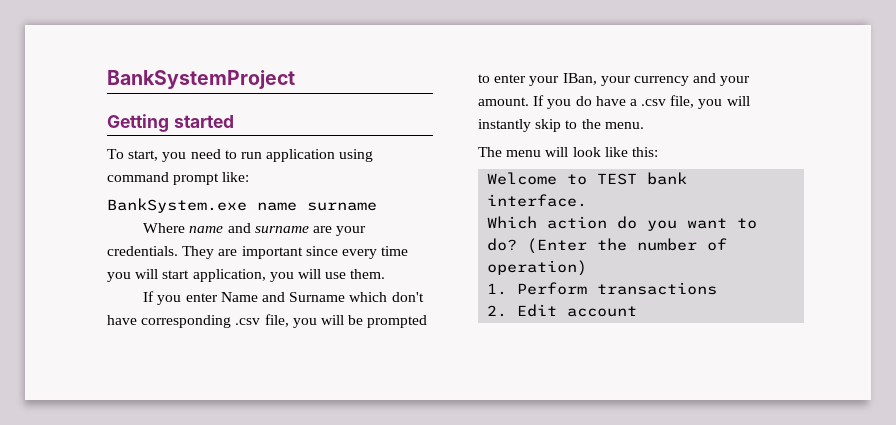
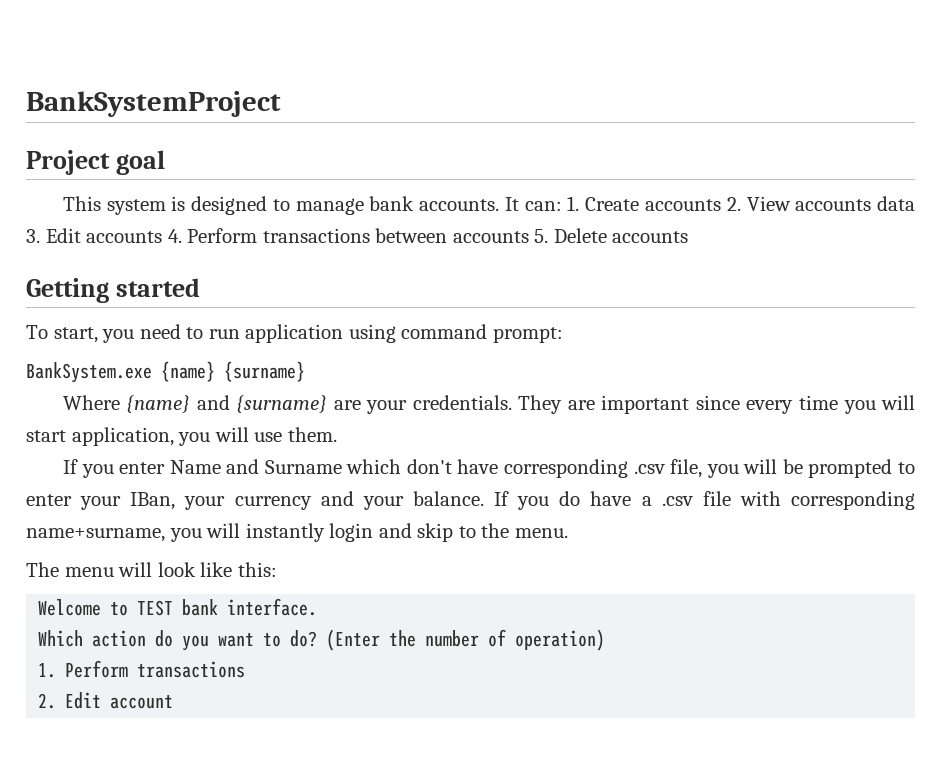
+ Project goal
+ This system is designed to manage bank accounts. It can: 1. Create accounts 2. View accounts data 3. Edit accounts 4. Perform transactions between accounts 5. Delete accounts
- To start, you need to run application using command prompt like:
+ To start, you need to run application using command prompt:
- BankSystem.exe name surname
+ BankSystem.exe {name} {surname}
- Where name and surname are your credentials.
+ Where {name} and {surname} are your credentials.
- If you enter Name and Surname which don't have corresponding .csv file, you will be prompted to enter your IBan, your currency and your amount.
+ If you enter Name and Surname which don't have corresponding .csv file, you will be prompted to enter your IBan, your currency and your balance.
- If you do have a .csv file, you will instantly skip to the menu.
+ If you do have a .csv file with corresponding name+surname, you will instantly login and skip to the menu.

